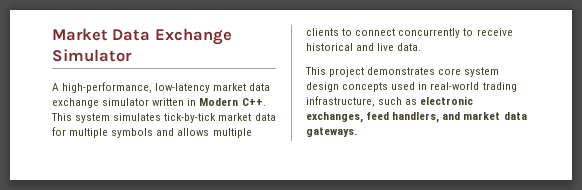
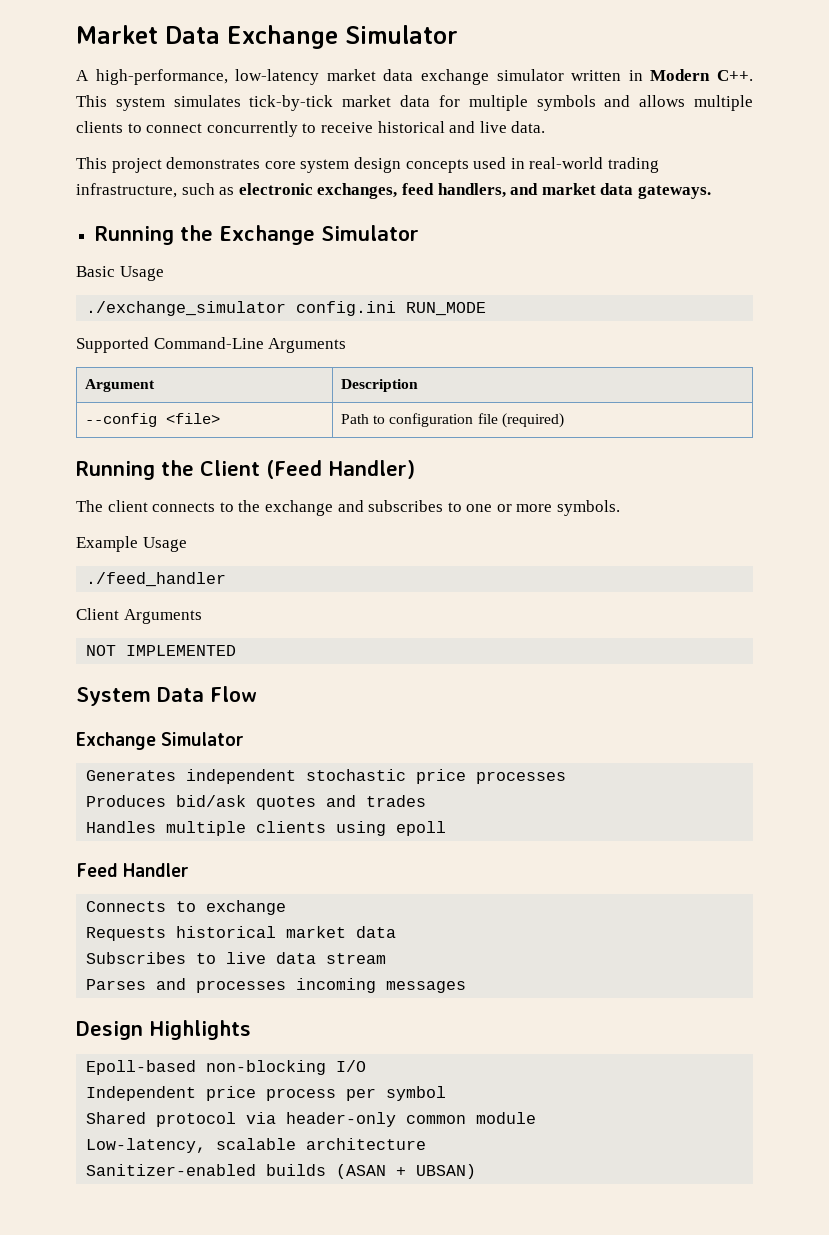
+ Running the Exchange Simulator
+ Basic Usage
+ ./exchange_simulator config.ini RUN_MODE
+ Supported Command-Line Arguments
+ Argument | Description
+ --config <file> | Path to configuration file (required)
+ Running the Client (Feed Handler)
+ The client connects to the exchange and subscribes to one or more symbols.
+ Example Usage
+ ./feed_handler
+ Client Arguments
+ NOT IMPLEMENTED
+ System Data Flow
+ Exchange Simulator
+ Generates independent stochastic price processes
+ Produces bid/ask quotes and trades
+ Handles multiple clients using epoll
+ Feed Handler
+ Connects to exchange
+ Requests historical market data
+ Subscribes to live data stream
+ Parses and processes incoming messages
+ Design Highlights
+ Epoll-based non-blocking I/O
+ Independent price process per symbol
+ Shared protocol via header-only common module
+ Low-latency, scalable architecture
+ Sanitizer-enabled builds (ASAN + UBSAN)

